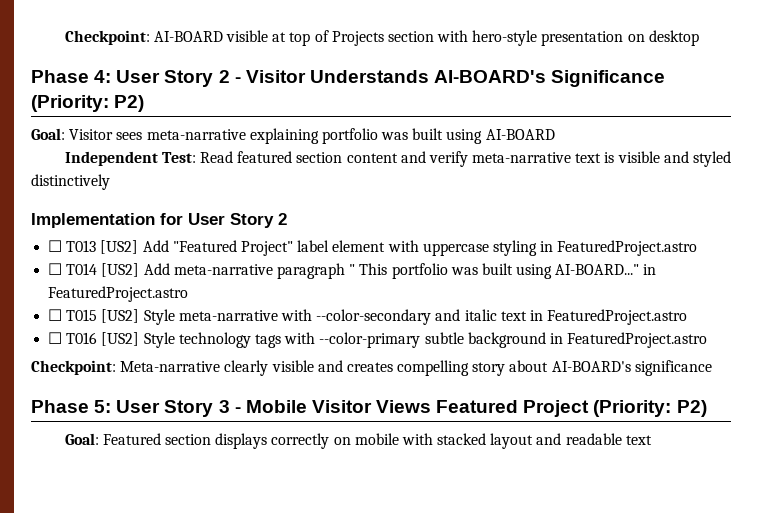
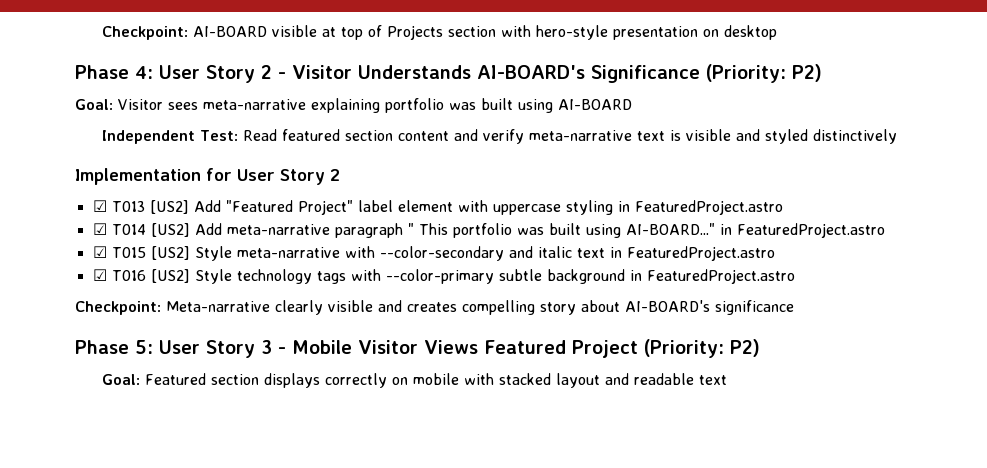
- ☐ T013 [US2] Add "Featured Project" label element with uppercase styling in FeaturedProject.astro
+ ☑ T013 [US2] Add "Featured Project" label element with uppercase styling in FeaturedProject.astro
- ☐ T014 [US2] Add meta-narrative paragraph " This portfolio was built using AI-BOARD..." in FeaturedProject.astro
+ ☑ T014 [US2] Add meta-narrative paragraph " This portfolio was built using AI-BOARD..." in FeaturedProject.astro
- ☐ T015 [US2] Style meta-narrative with --color-secondary and italic text in FeaturedProject.astro
+ ☑ T015 [US2] Style meta-narrative with --color-secondary and italic text in FeaturedProject.astro
- ☐ T016 [US2] Style technology tags with --color-primary subtle background in FeaturedProject.astro
+ ☑ T016 [US2] Style technology tags with --color-primary subtle background in FeaturedProject.astro

